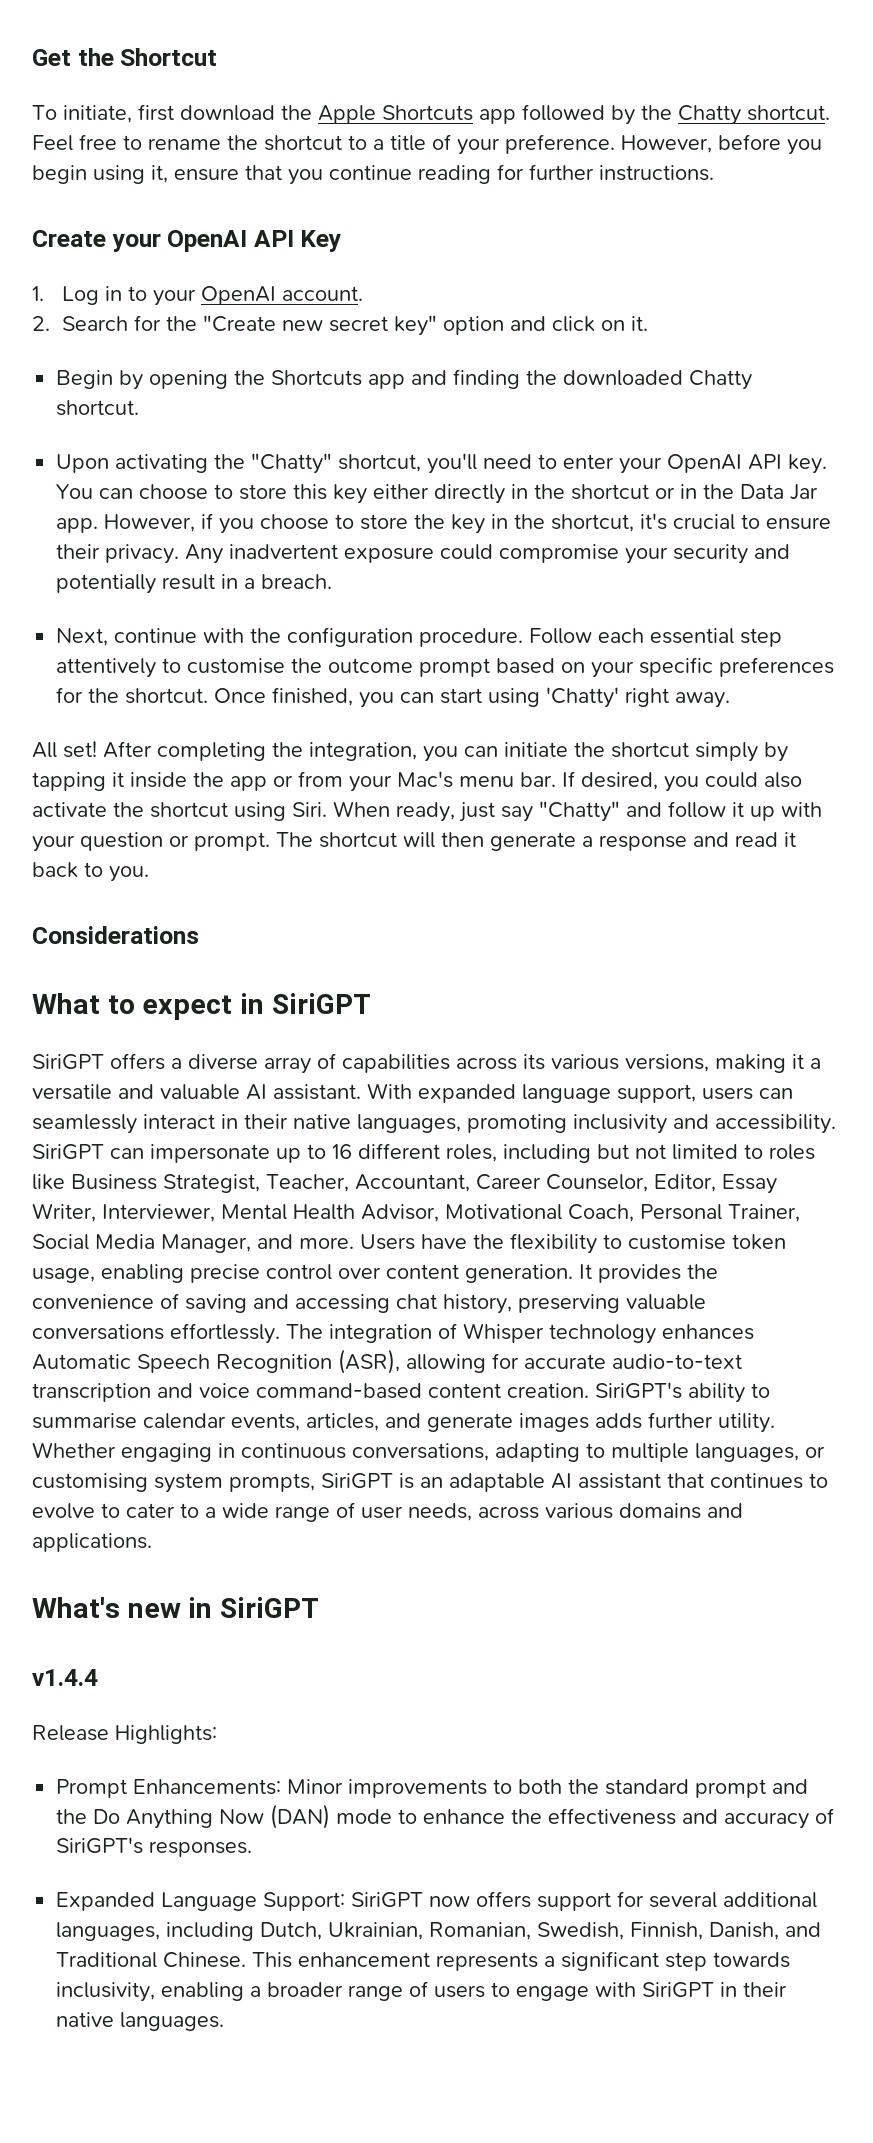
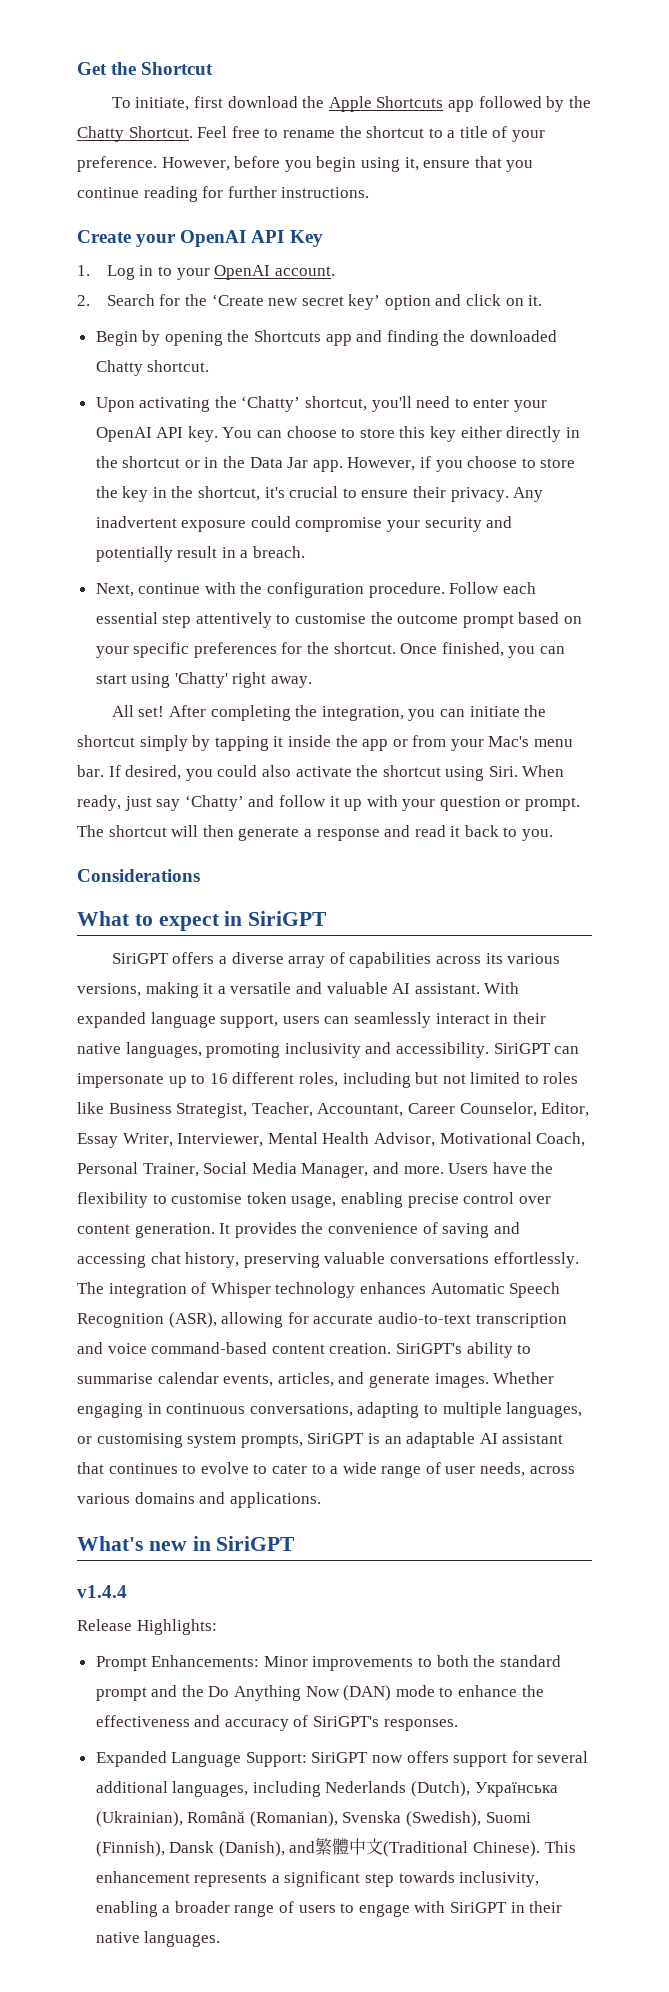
- To initiate, first download the Apple Shortcuts app followed by the Chatty shortcut.
+ To initiate, first download the Apple Shortcuts app followed by the Chatty Shortcut.
- 2. Search for the "Create new secret key" option and click on it.
+ 2. Search for the ‘Create new secret key’ option and click on it.
- Upon activating the "Chatty" shortcut, you'll need to enter your OpenAI API key.
+ Upon activating the ‘Chatty’ shortcut, you'll need to enter your OpenAI API key.
- When ready, just say "Chatty" and follow it up with your question or prompt.
+ When ready, just say ‘Chatty’ and follow it up with your question or prompt.
- SiriGPT's ability to summarise calendar events, articles, and generate images adds further utility.
+ SiriGPT's ability to summarise calendar events, articles, and generate images.
- Expanded Language Support: SiriGPT now offers support for several additional languages, including Dutch, Ukrainian, Romanian, Swedish, Finnish, Danish, and Traditional Chinese.
+ Expanded Language Support: SiriGPT now offers support for several additional languages, including Nederlands (Dutch), Українська (Ukrainian), Română (Romanian), Svenska (Swedish), Suomi (Finnish), Dansk (Danish), and繁體中文(Traditional Chinese).

